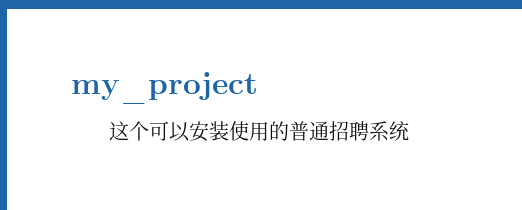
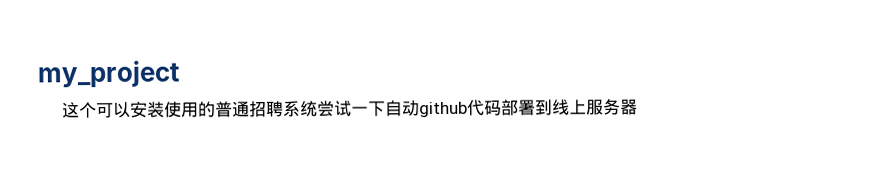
- 这个可以安装使用的普通招聘系统
+ 这个可以安装使用的普通招聘系统尝试一下自动github代码部署到线上服务器

